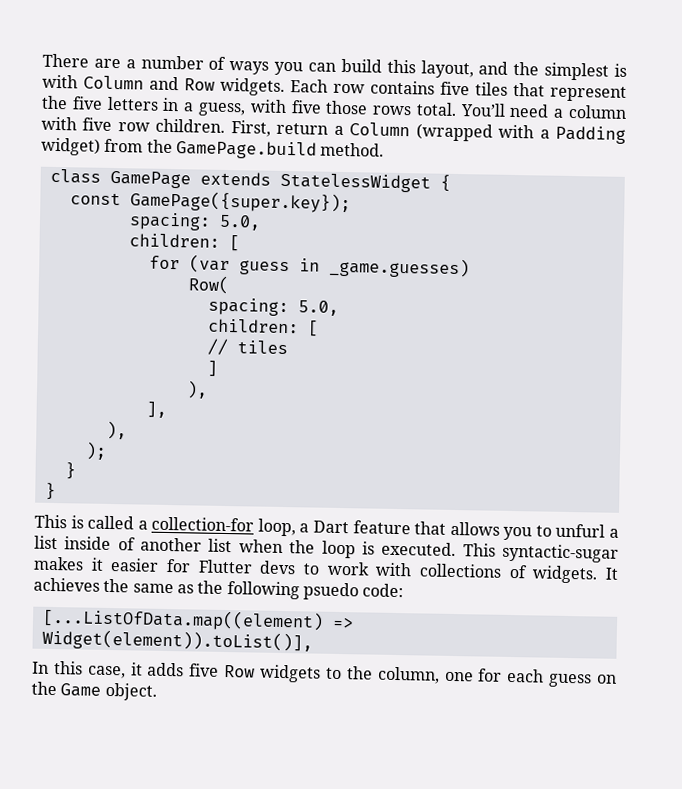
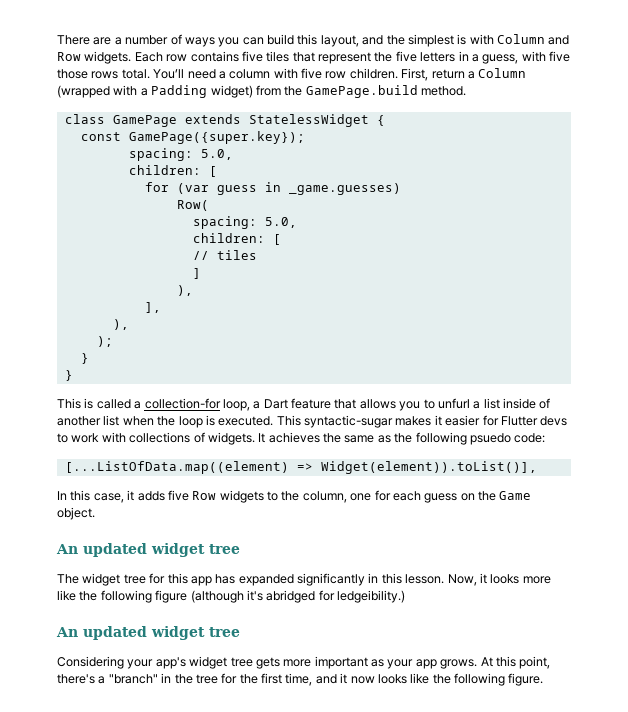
  In this case, it adds five Row widgets to the column, one for each guess on the Game object.
+ An updated widget tree
+ The widget tree for this app has expanded significantly in this lesson. Now, it looks more like the following figure (although it's abridged for ledgeibility.)
+ An updated widget tree
+ Considering your app's widget tree gets more important as your app grows. At this point, there's a "branch" in the tree for the first time, and it now looks like the following figure.

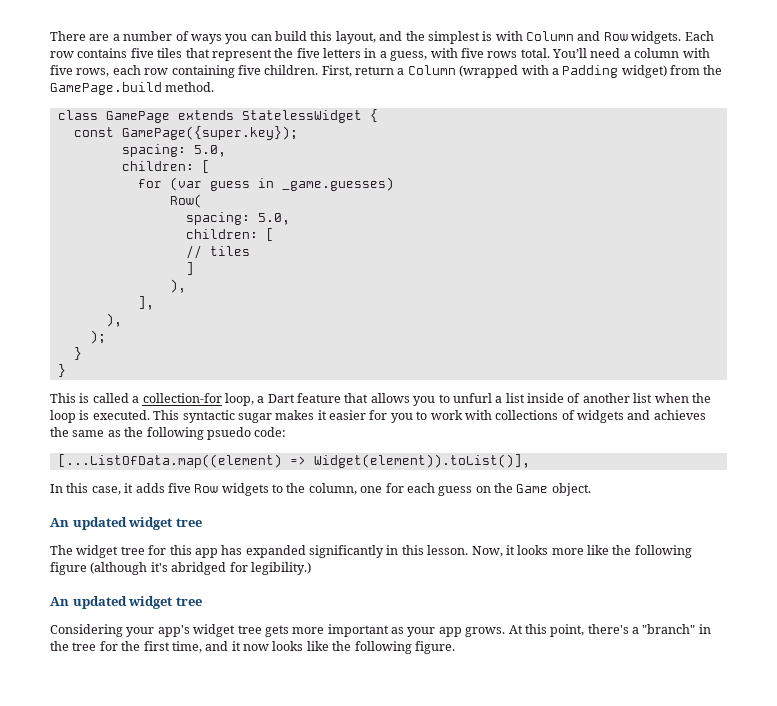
- Each row contains five tiles that represent the five letters in a guess, with five those rows total.
+ Each row contains five tiles that represent the five letters in a guess, with five rows total.
- You’ll need a column with five row children.
+ You’ll need a column with five rows, each row containing five children.
- This syntactic-sugar makes it easier for Flutter devs to work with collections of widgets. It achieves the same as the following psuedo code:
+ This syntactic sugar makes it easier for you to work with collections of widgets and achieves the same as the following psuedo code:
- Now, it looks more like the following figure (although it's abridged for ledgeibility.)
+ Now, it looks more like the following figure (although it's abridged for legibility.)

